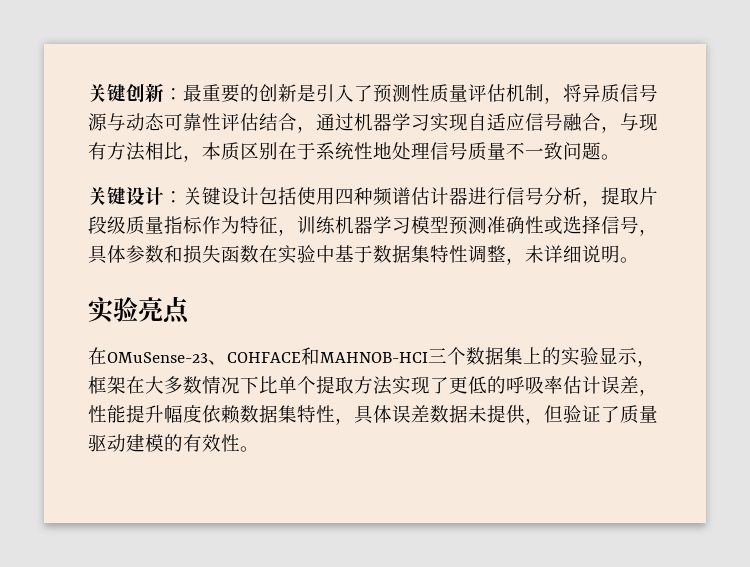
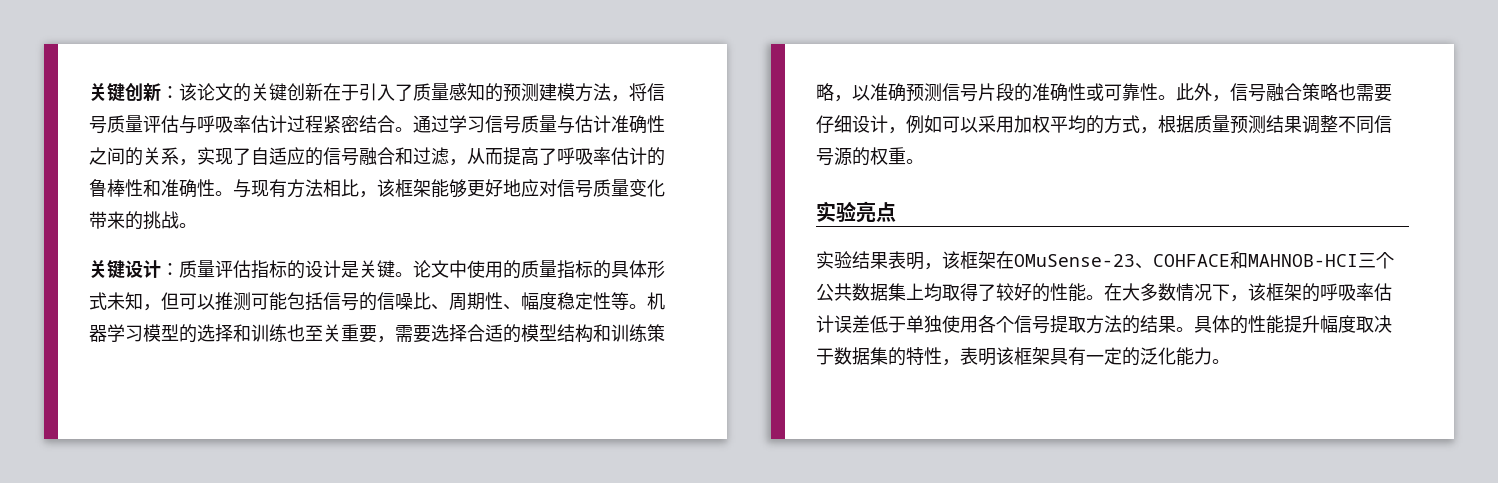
- 关键创新：最重要的创新是引入了预测性质量评估机制，将异质信号源与动态可靠性评估结合，通过机器学习实现自适应信号融合，与现有方法相比，本质区别在于系统性地处理信号质量不一致问题。
- 关键设计：关键设计包括使用四种频谱估计器进行信号分析，提取片段级质量指标作为特征，训练机器学习模型预测准确性或选择信号，具体参数和损失函数在实验中基于数据集特性调整，未详细说明。
+ 关键创新：该论文的关键创新在于引入了质量感知的预测建模方法，将信号质量评估与呼吸率估计过程紧密结合。通过学习信号质量与估计准确性之间的关系，实现了自适应的信号融合和过滤，从而提高了呼吸率估计的鲁棒性和准确性。与现有方法相比，该框架能够更好地应对信号质量变化带来的挑战。
+ 关键设计：质量评估指标的设计是关键。论文中使用的质量指标的具体形式未知，但可以推测可能包括信号的信噪比、周期性、幅度稳定性等。机器学习模型的选择和训练也至关重要，需要选择合适的模型结构和训练策略，以准确预测信号片段的准确性或可靠性。此外，信号融合策略也需要仔细设计，例如可以采用加权平均的方式，根据质量预测结果调整不同信号源的权重。
  实验亮点
- 在OMuSense-23、COHFACE和MAHNOB-HCI三个数据集上的实验显示，框架在大多数情况下比单个提取方法实现了更低的呼吸率估计误差，性能提升幅度依赖数据集特性，具体误差数据未提供，但验证了质量驱动建模的有效性。
+ 实验结果表明，该框架在OMuSense-23、COHFACE和MAHNOB-HCI三个公共数据集上均取得了较好的性能。在大多数情况下，该框架的呼吸率估计误差低于单独使用各个信号提取方法的结果。具体的性能提升幅度取决于数据集的特性，表明该框架具有一定的泛化能力。

